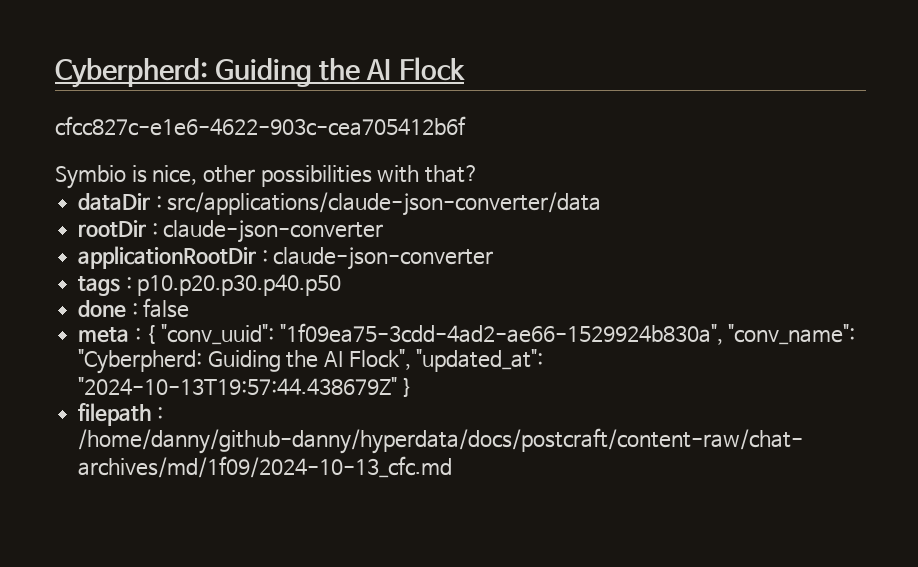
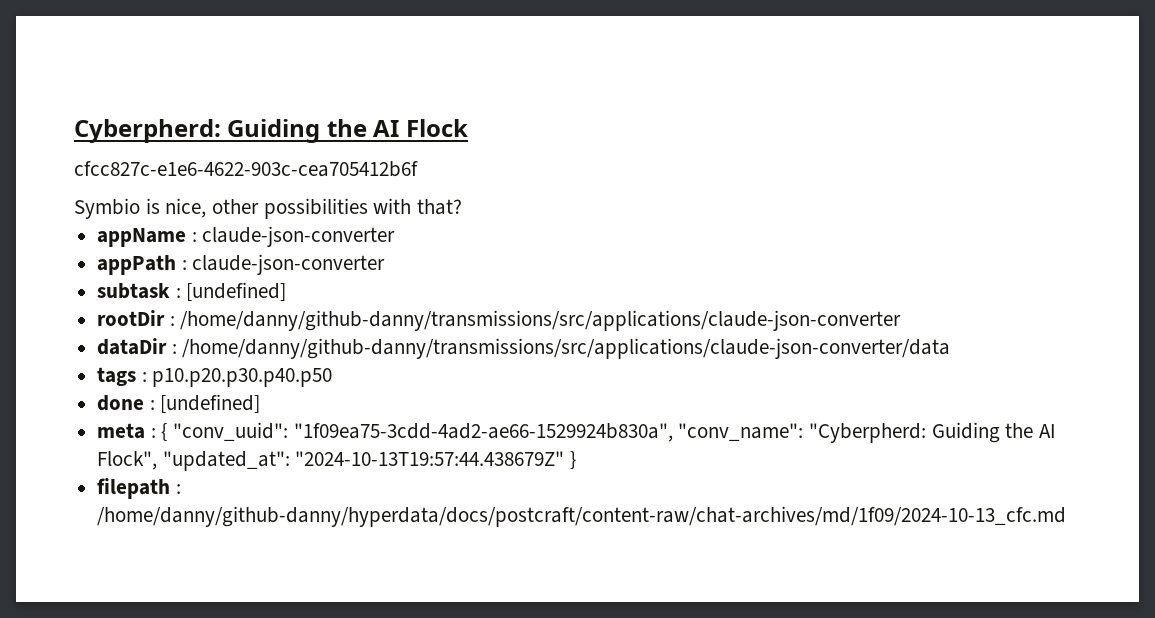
- dataDir : src/applications/claude-json-converter/data
- rootDir : claude-json-converter
- applicationRootDir : claude-json-converter
+ appName : claude-json-converter
+ appPath : claude-json-converter
+ subtask : [undefined]
+ rootDir : /home/danny/github-danny/transmissions/src/applications/claude-json-converter
+ dataDir : /home/danny/github-danny/transmissions/src/applications/claude-json-converter/data
- done : false
+ done : [undefined]

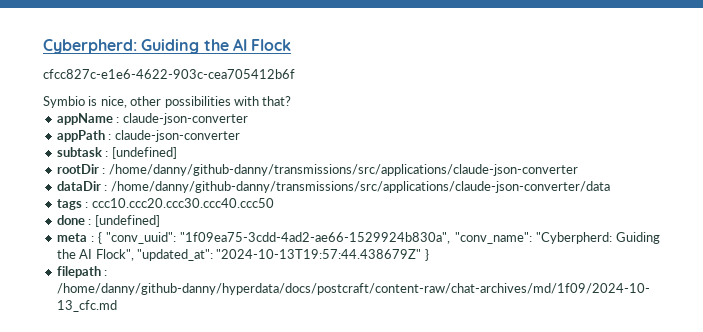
- tags : p10.p20.p30.p40.p50
+ tags : ccc10.ccc20.ccc30.ccc40.ccc50

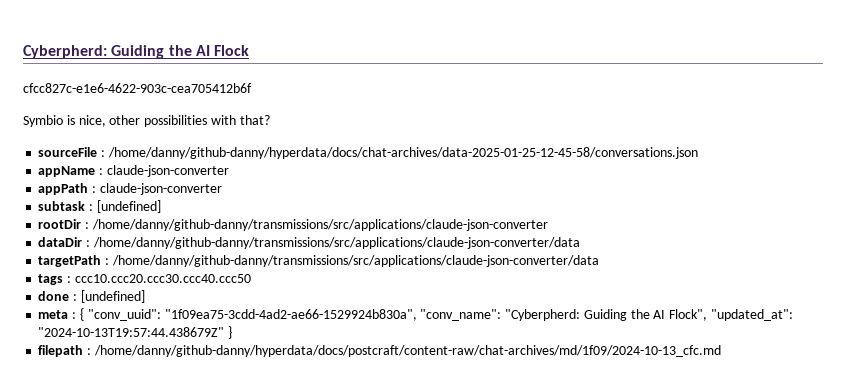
+ sourceFile : /home/danny/github-danny/hyperdata/docs/chat-archives/data-2025-01-25-12-45-58/conversations.json
+ targetPath : /home/danny/github-danny/transmissions/src/applications/claude-json-converter/data

